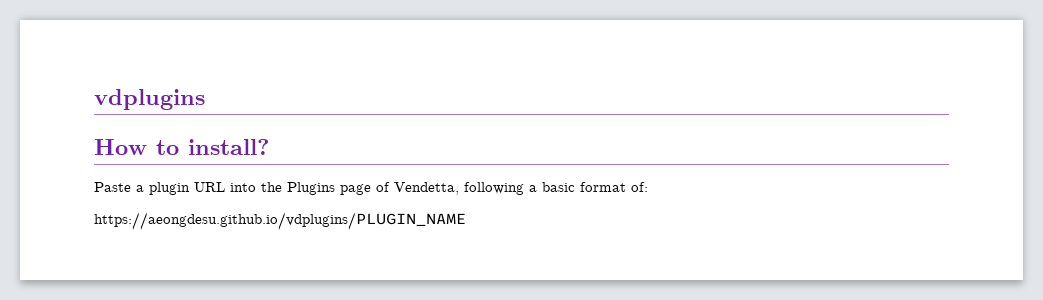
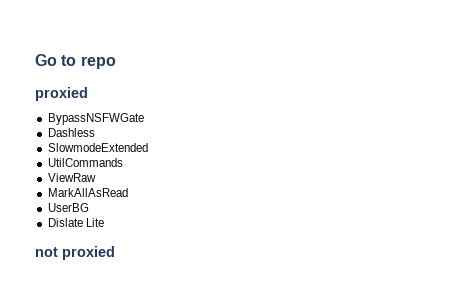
- vdplugins
- How to install?
- Paste a plugin URL into the Plugins page of Vendetta, following a basic format of:
- https://aeongdesu.github.io/vdplugins/PLUGIN_NAME
+ Go to repo
+ proxied
+ BypassNSFWGate
+ Dashless
+ SlowmodeExtended
+ UtilCommands
+ ViewRaw
+ MarkAllAsRead
+ UserBG
+ Dislate Lite
+ not proxied

